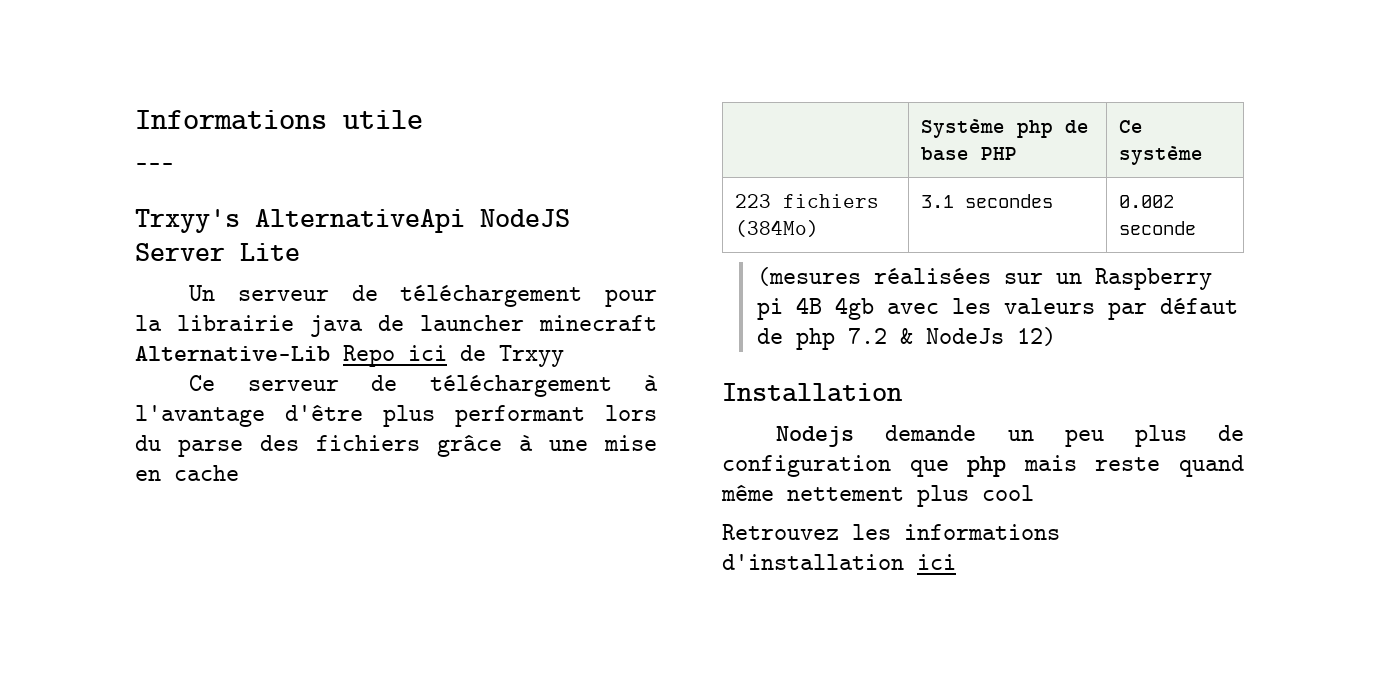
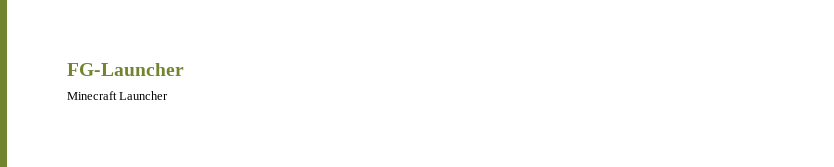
- Informations utile
- ---
- Trxyy's AlternativeApi NodeJS Server Lite
- Un serveur de téléchargement pour la librairie java de launcher minecraft Alternative-Lib Repo ici de Trxyy
- Ce serveur de téléchargement à l'avantage d'être plus performant lors du parse des fichiers grâce à une mise en cache
- | Système php de base PHP | Ce système
- 223 fichiers (384Mo) | 3.1 secondes | 0.002 seconde
- (mesures réalisées sur un Raspberry pi 4B 4gb avec les valeurs par défaut de php 7.2 & NodeJs 12)
- Installation
- Nodejs demande un peu plus de configuration que php mais reste quand même nettement plus cool
- Retrouvez les informations d'installation ici
+ FG-Launcher
+ Minecraft Launcher

